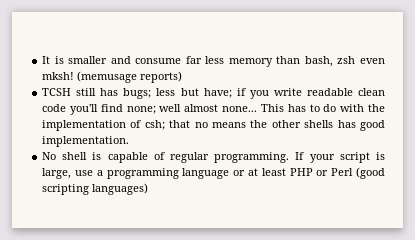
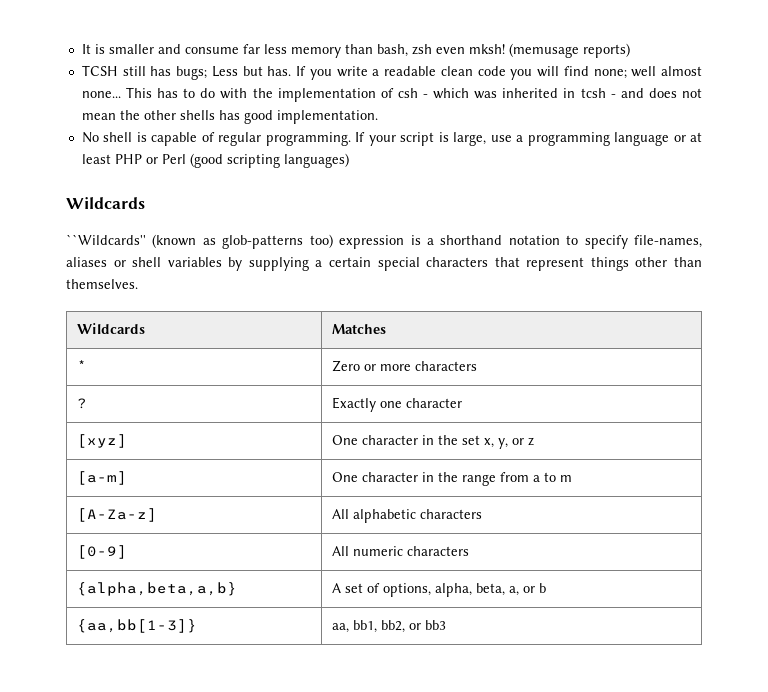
- TCSH still has bugs; less but have; if you write readable clean code you'll find none; well almost none...
+ TCSH still has bugs; Less but has. If you write a readable clean code you will find none; well almost none...
- This has to do with the implementation of csh; that no means the other shells has good implementation.
+ This has to do with the implementation of csh - which was inherited in tcsh - and does not mean the other shells has good implementation.
  If your script is large, use a programming language or at least PHP or Perl (good scripting languages)
+ Wildcards
+ ``Wildcards'' (known as glob-patterns too) expression is a shorthand notation to specify file-names, aliases or shell variables by supplying a certain special characters that represent things other than themselves.
+ Wildcards | Matches
+ * | Zero or more characters
+ ? | Exactly one character
+ [xyz] | One character in the set x, y, or z
+ [a-m] | One character in the range from a to m
+ [A-Za-z] | All alphabetic characters
+ [0-9] | All numeric characters
+ {alpha,beta,a,b} | A set of options, alpha, beta, a, or b
+ {aa,bb[1-3]} | aa, bb1, bb2, or bb3

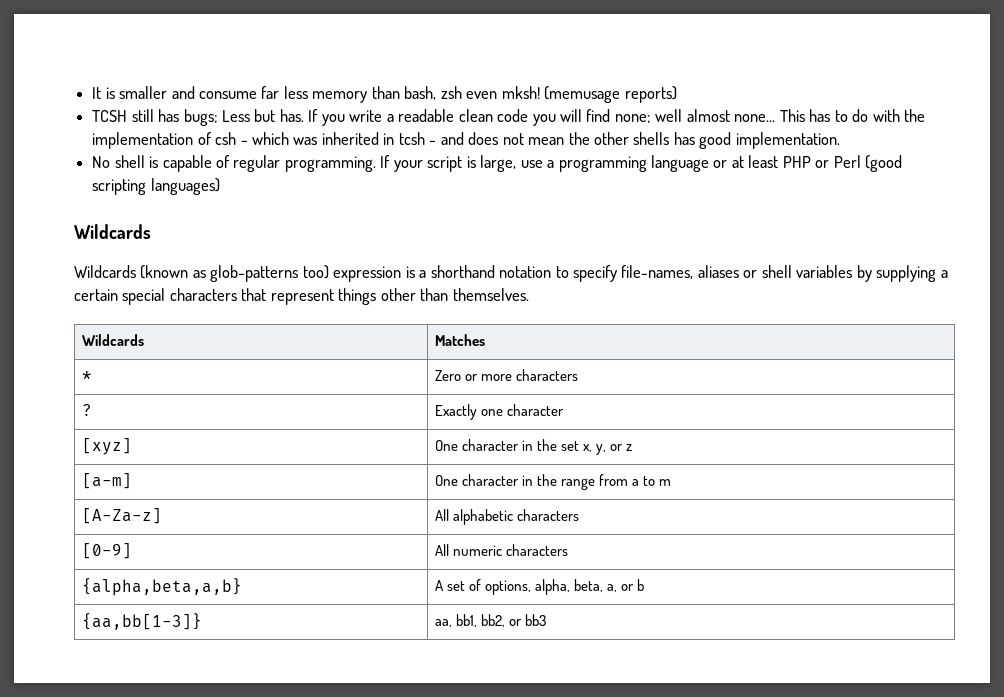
- ``Wildcards'' (known as glob-patterns too) expression is a shorthand notation to specify file-names, aliases or shell variables by supplying a certain special characters that represent things other than themselves.
+ Wildcards (known as glob-patterns too) expression is a shorthand notation to specify file-names, aliases or shell variables by supplying a certain special characters that represent things other than themselves.

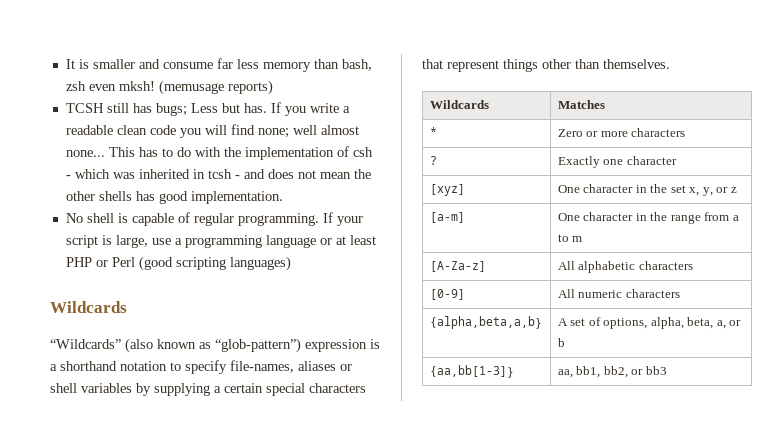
- Wildcards (known as glob-patterns too) expression is a shorthand notation to specify file-names, aliases or shell variables by supplying a certain special characters that represent things other than themselves.
+ “Wildcards” (also known as “glob-pattern”) expression is a shorthand notation to specify file-names, aliases or shell variables by supplying a certain special characters that represent things other than themselves.

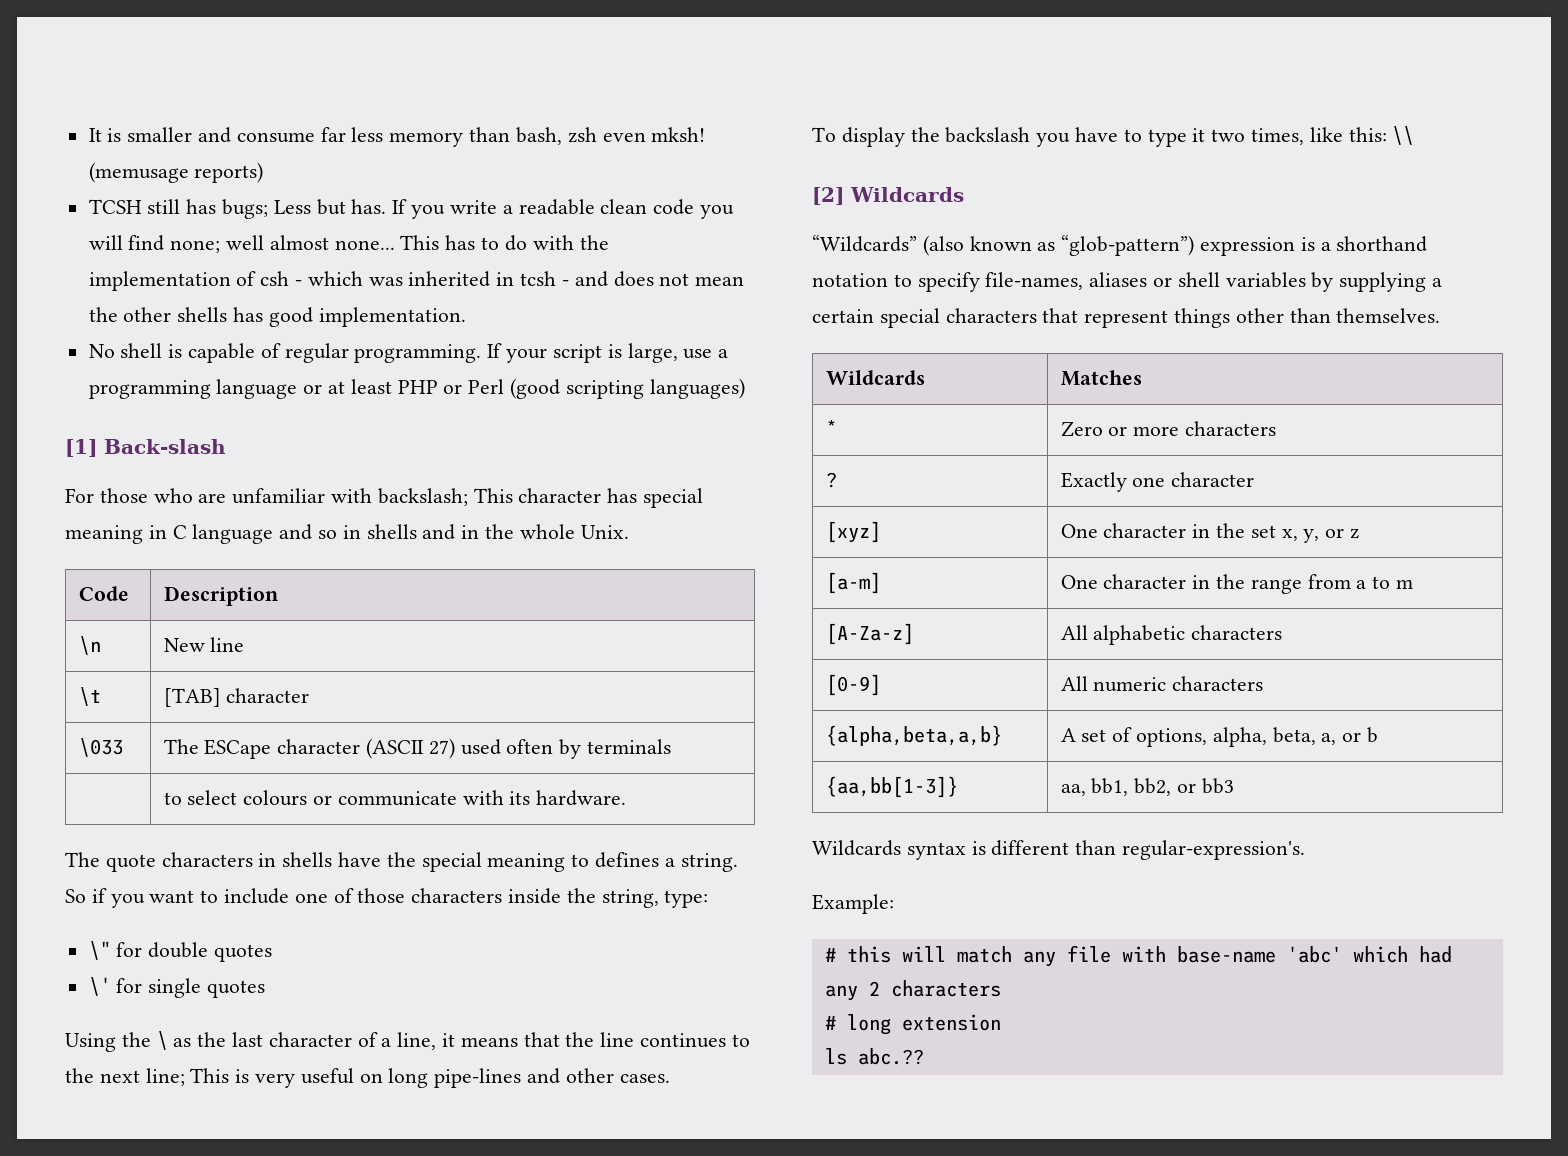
  If your script is large, use a programming language or at least PHP or Perl (good scripting languages)
- Wildcards
+ [1] Back-slash
+ For those who are unfamiliar with backslash; This character has special meaning in C language and so in shells and in the whole Unix.
+ Code | Description
+ \n | New line
+ \t | [TAB] character
+ \033 | The ESCape character (ASCII 27) used often by terminals
+ | to select colours or communicate with its hardware.
+ The quote characters in shells have the special meaning to defines a string. So if you want to include one of those characters inside the string, type:
+ \" for double quotes
+ \' for single quotes
+ Using the \ as the last character of a line, it means that the line continues to the next line; This is very useful on long pipe-lines and other cases.
+ To display the backslash you have to type it two times, like this: \\
+ [2] Wildcards
+ Wildcards syntax is different than regular-expression's.
+ Example:
+ # this will match any file with base-name 'abc' which had any 2 characters
+ # long extension
+ ls abc.??

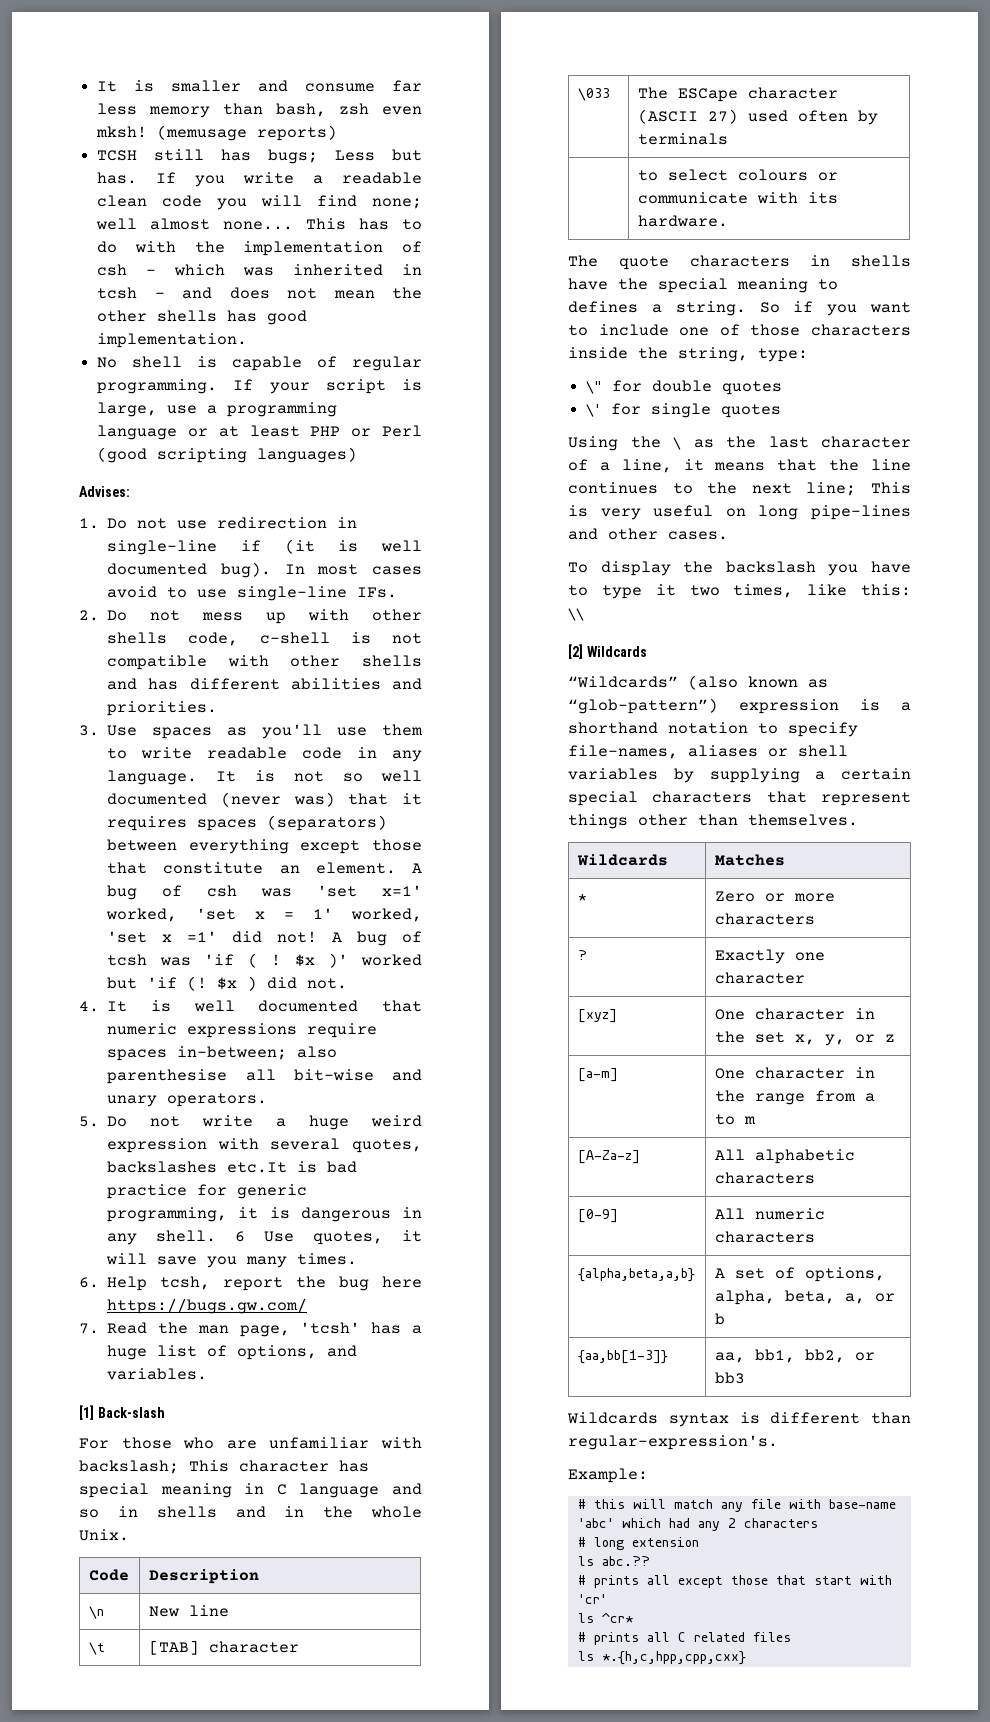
+ Advises:
+ 1. Do not use redirection in single-line if (it is well documented bug). In most cases avoid to use single-line IFs.
+ 2. Do not mess up with other shells code, c-shell is not compatible with other shells and has different abilities and priorities.
+ 3. Use spaces as you'll use them to write readable code in any language. It is not so well documented (never was) that it requires spaces (separators) between everything except those that constitute an element. A bug of csh was 'set x=1' worked, 'set x = 1' worked, 'set x =1' did not! A bug of tcsh was 'if ( ! $x )' worked but 'if (! $x ) did not.
+ 4. It is well documented that numeric expressions require spaces in-between; also parenthesise all bit-wise and unary operators.
+ 5. Do not write a huge weird expression with several quotes, backslashes etc.It is bad practice for generic programming, it is dangerous in any shell. 6 Use quotes, it will save you many times.
+ 6. Help tcsh, report the bug here https://bugs.gw.com/
+ 7. Read the man page, 'tcsh' has a huge list of options, and variables.
+ # prints all except those that start with 'cr'
+ ls ^cr*
+ # prints all C related files
+ ls *.{h,c,hpp,cpp,cxx}

